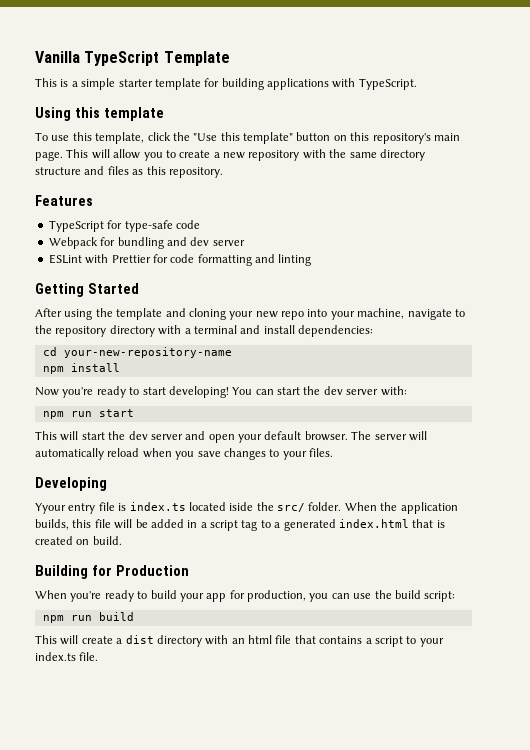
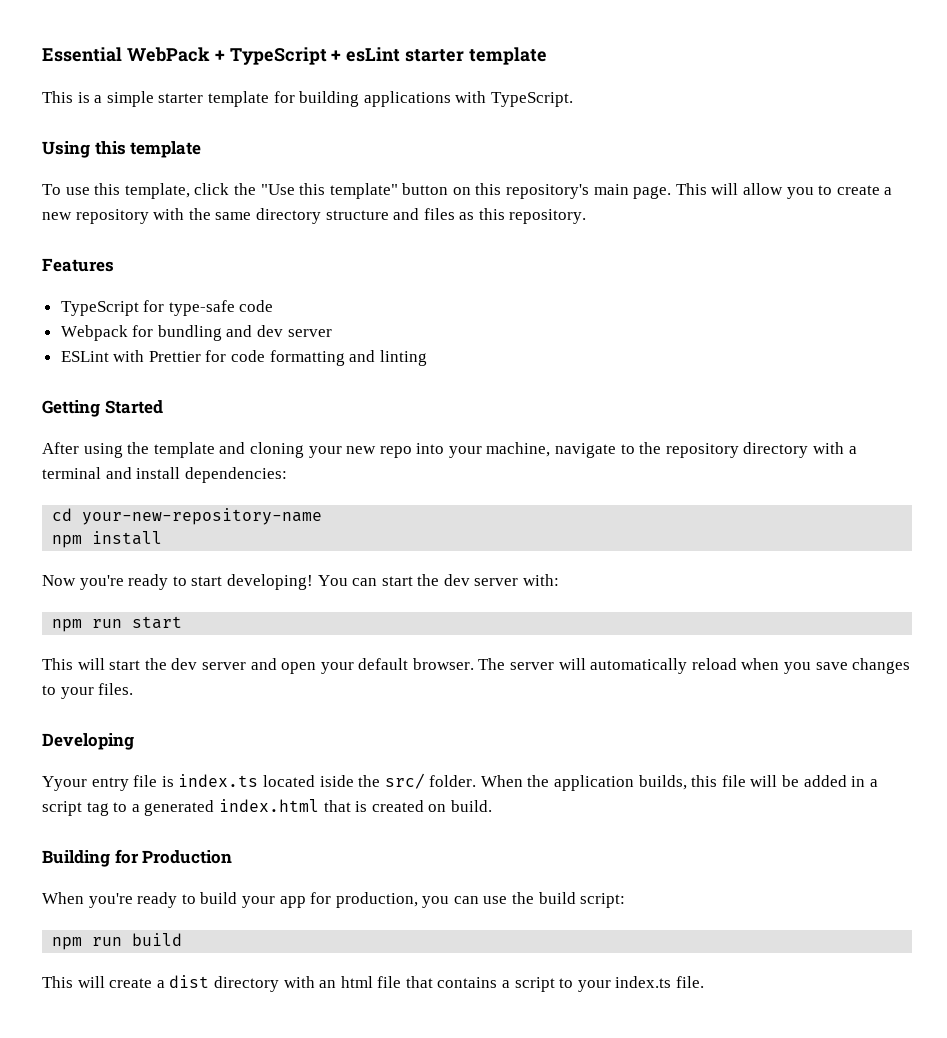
- Vanilla TypeScript Template
+ Essential WebPack + TypeScript + esLint starter template

